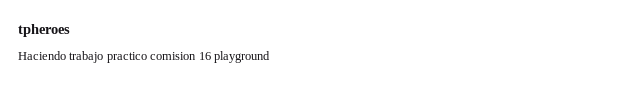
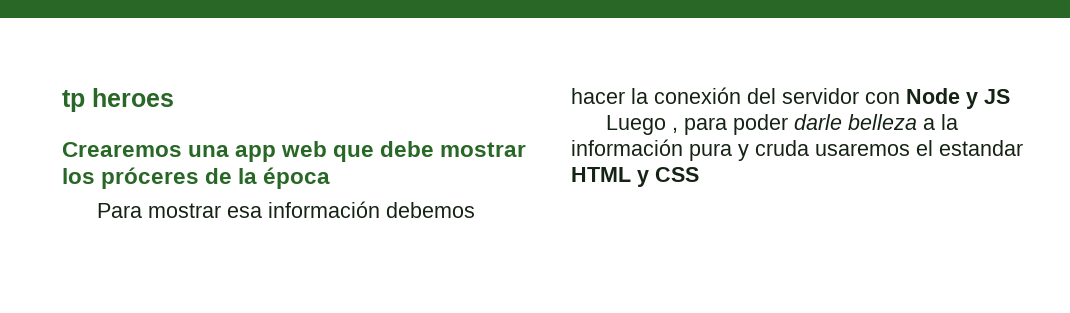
- tpheroes
- Haciendo trabajo practico comision 16 playground
+ tp heroes
+ Crearemos una app web que debe mostrar los próceres de la época
+ Para mostrar esa información debemos hacer la conexión del servidor con Node y JS
+ Luego , para poder darle belleza a la información pura y cruda usaremos el estandar HTML y CSS

